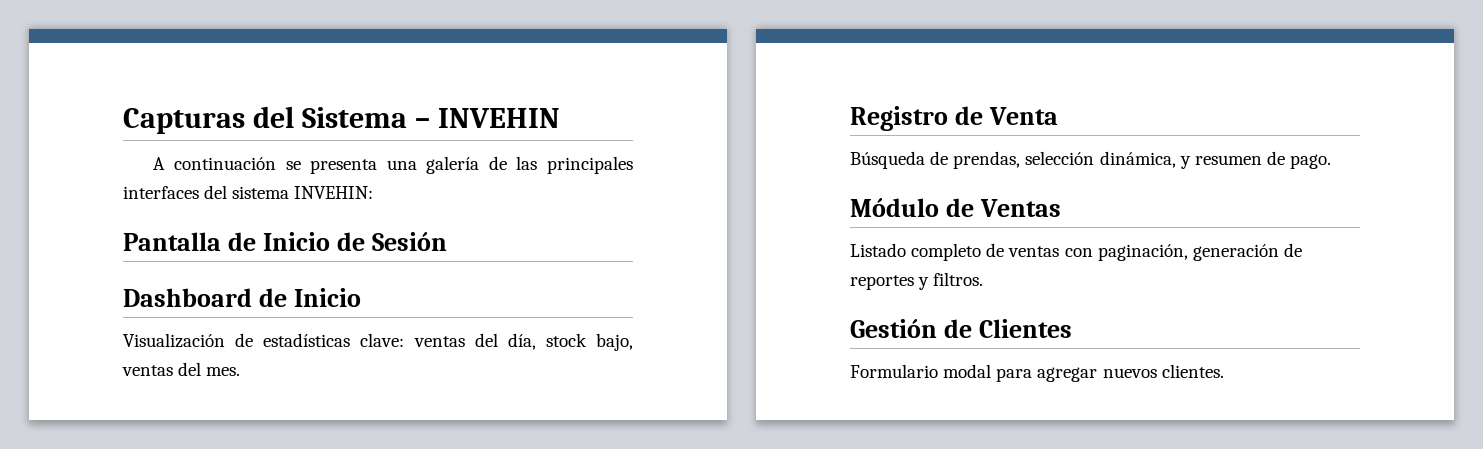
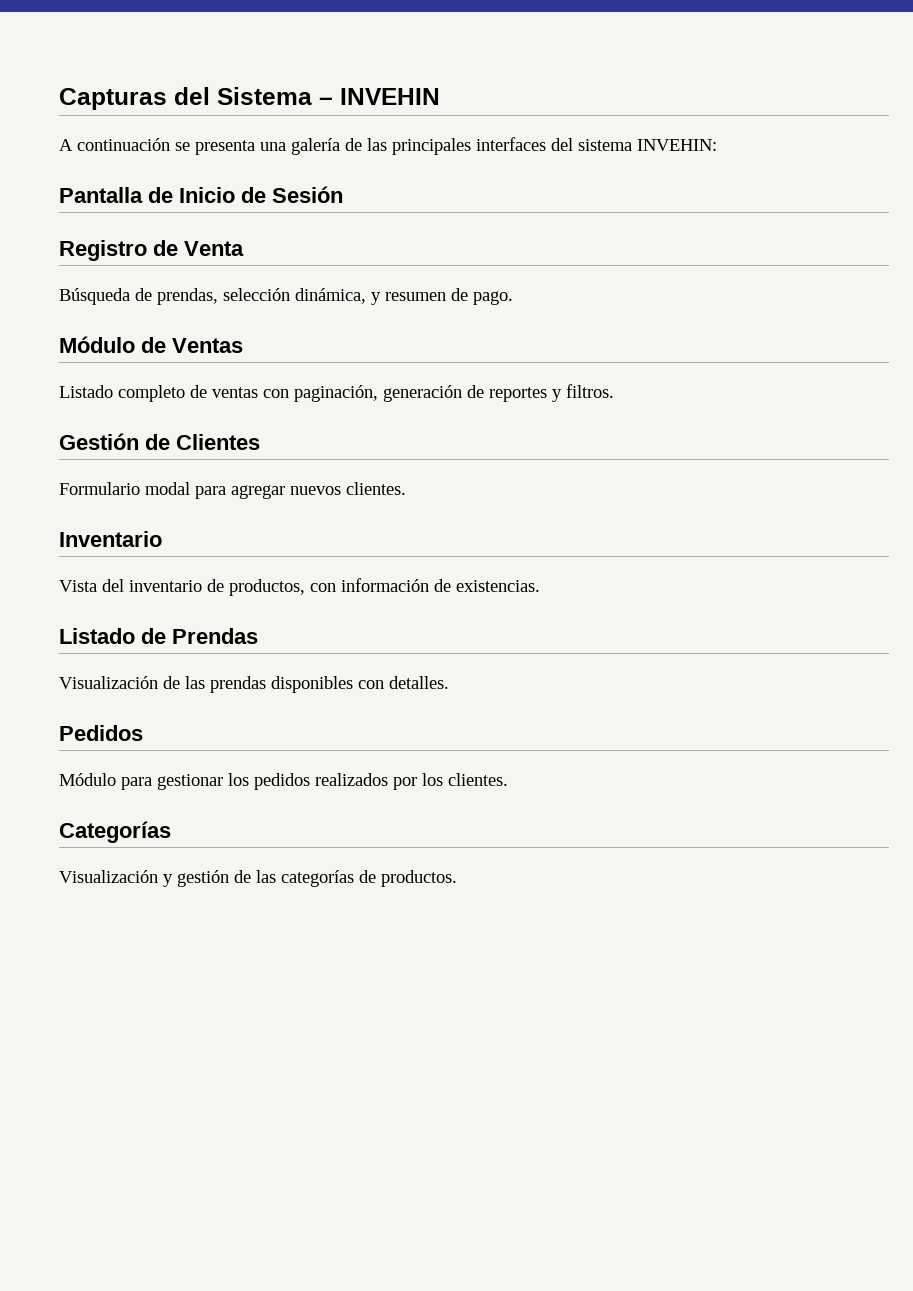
- Dashboard de Inicio
- Visualización de estadísticas clave: ventas del día, stock bajo, ventas del mes.
+ Inventario
+ Vista del inventario de productos, con información de existencias.
+ Listado de Prendas
+ Visualización de las prendas disponibles con detalles.
+ Pedidos
+ Módulo para gestionar los pedidos realizados por los clientes.
+ Categorías
+ Visualización y gestión de las categorías de productos.

